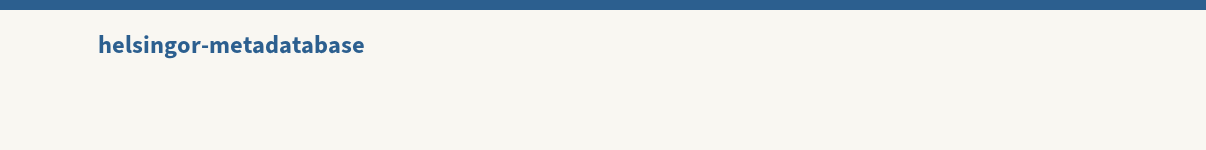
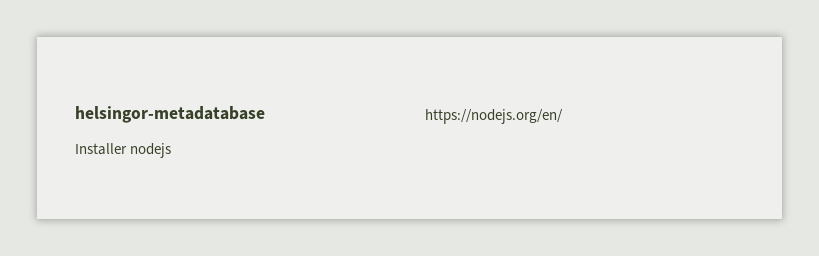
+ Installer nodejs
+ https://nodejs.org/en/

